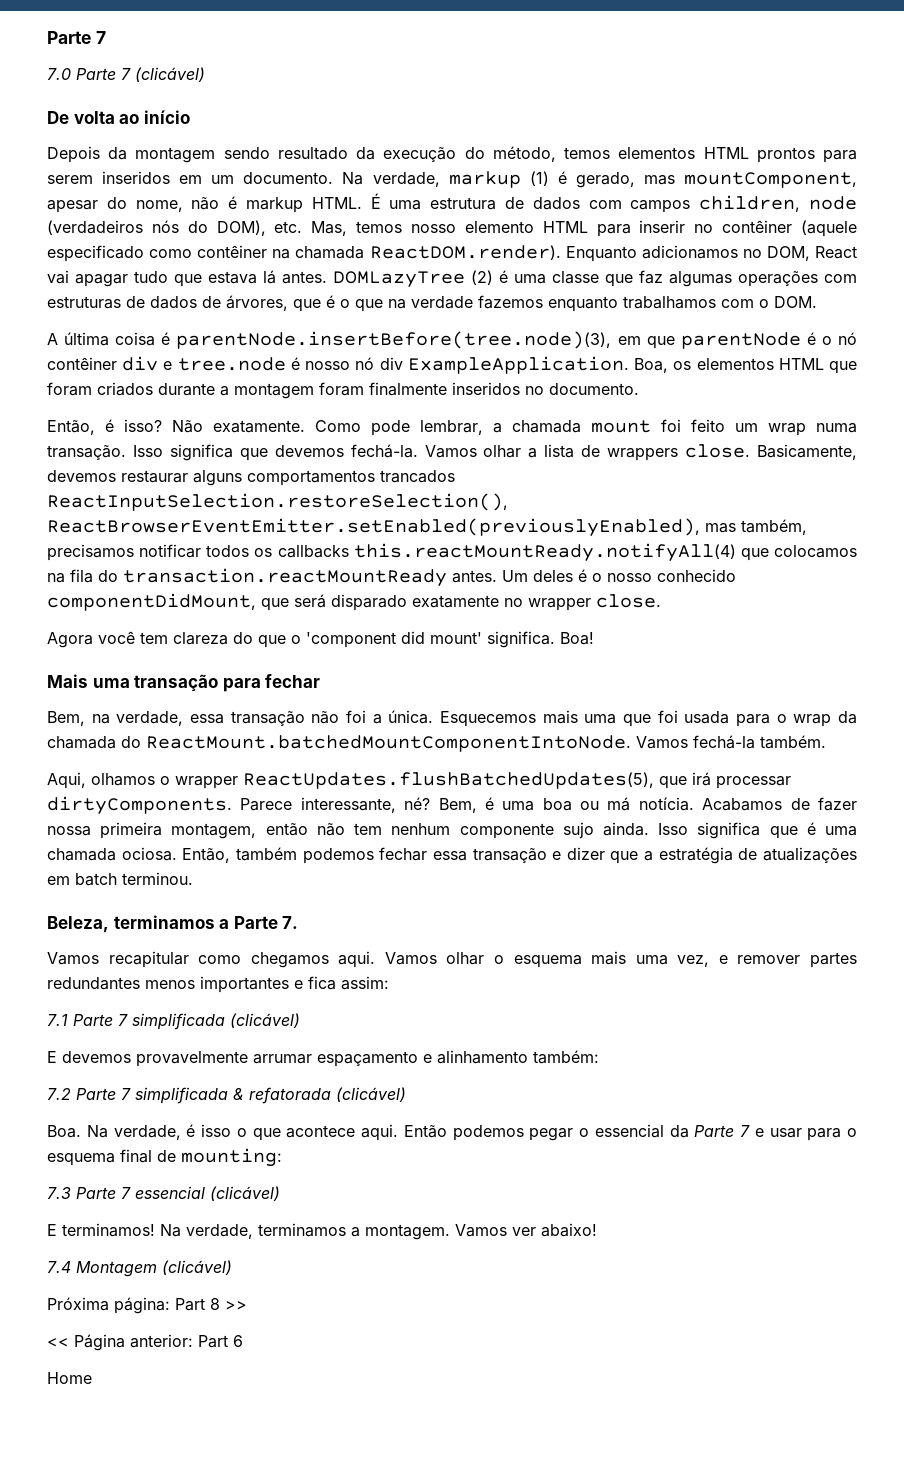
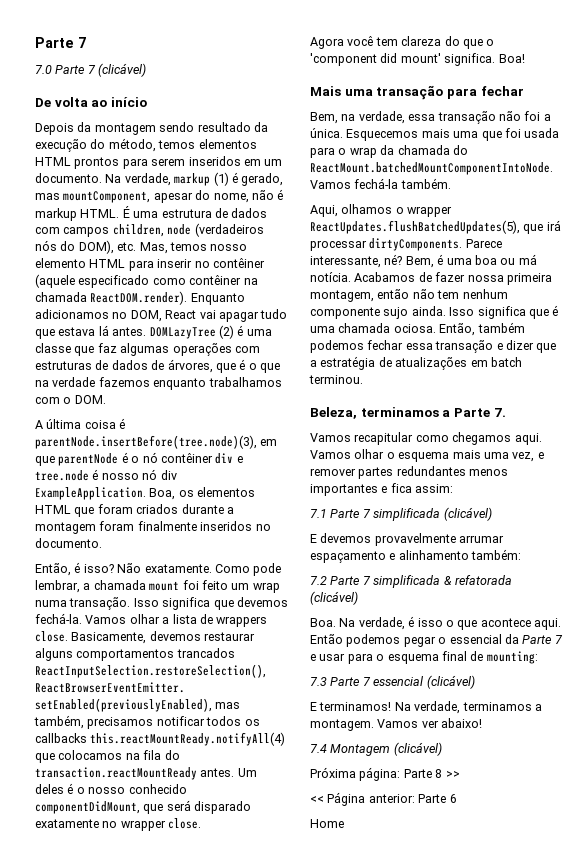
- Próxima página: Part 8 >>
+ Próxima página: Parte 8 >>
- << Página anterior: Part 6
+ << Página anterior: Parte 6

